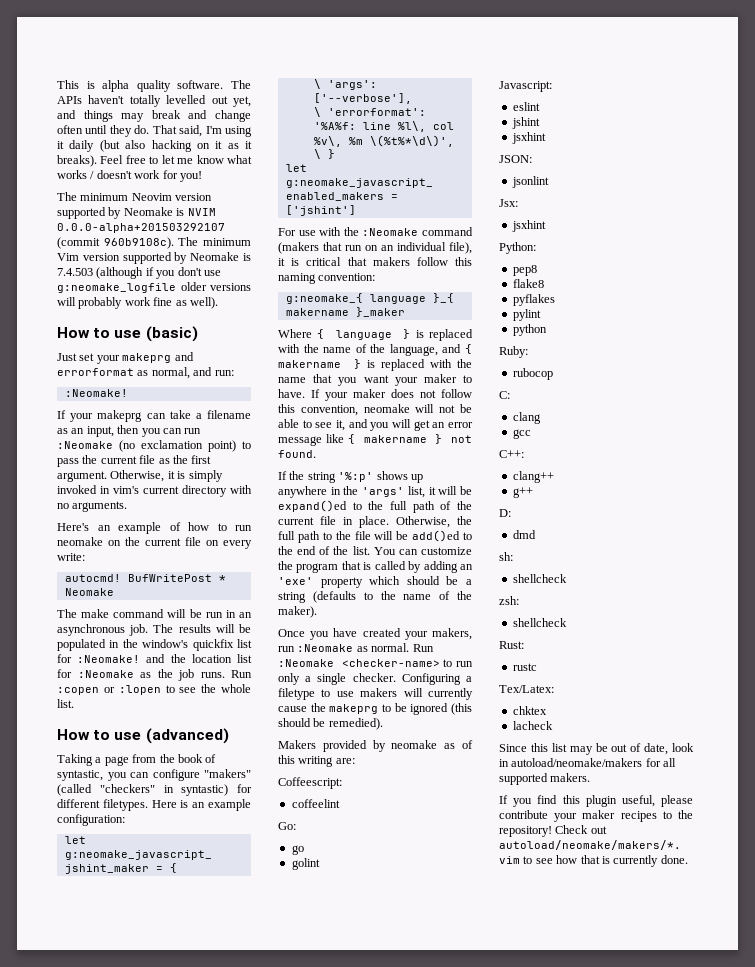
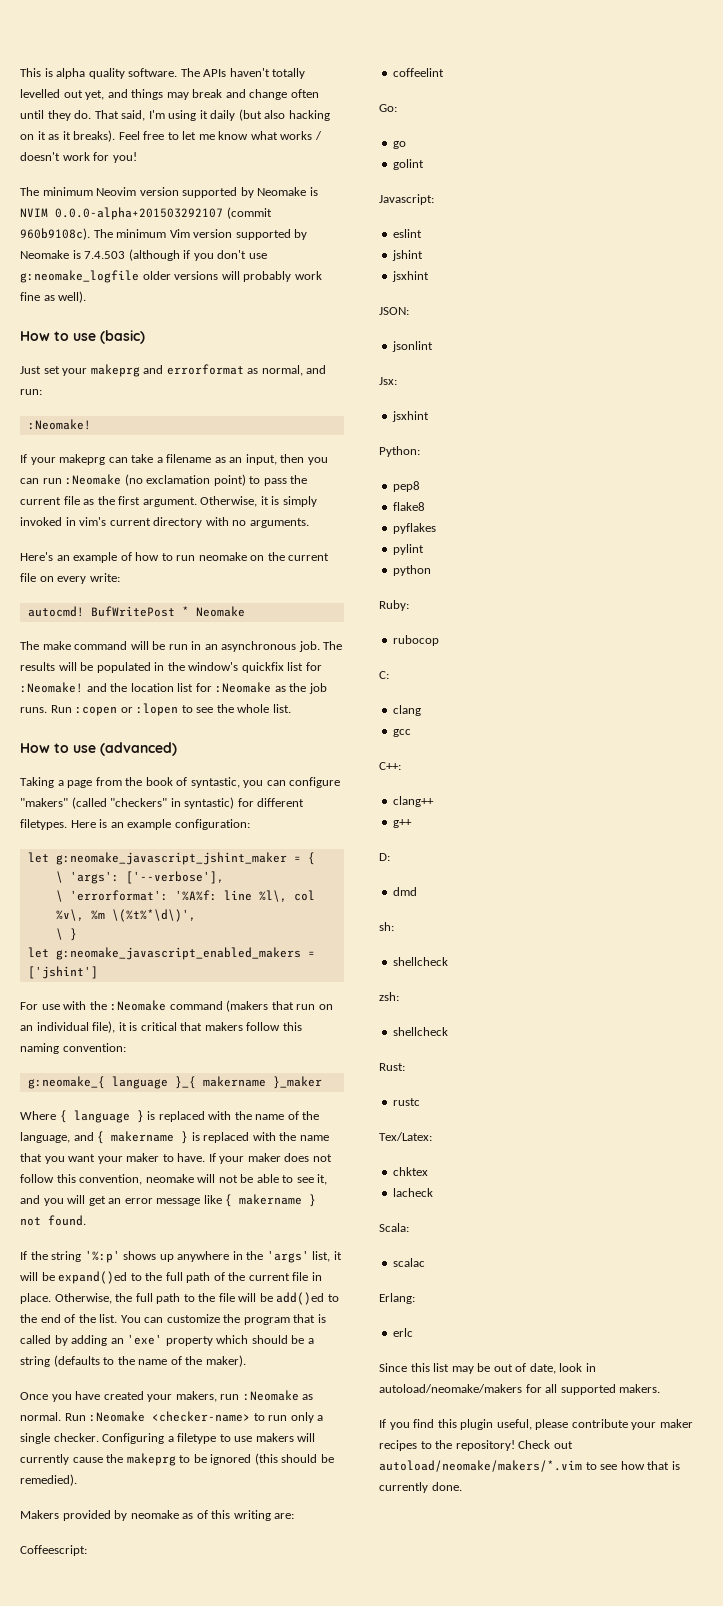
+ Scala:
+ scalac
+ Erlang:
+ erlc

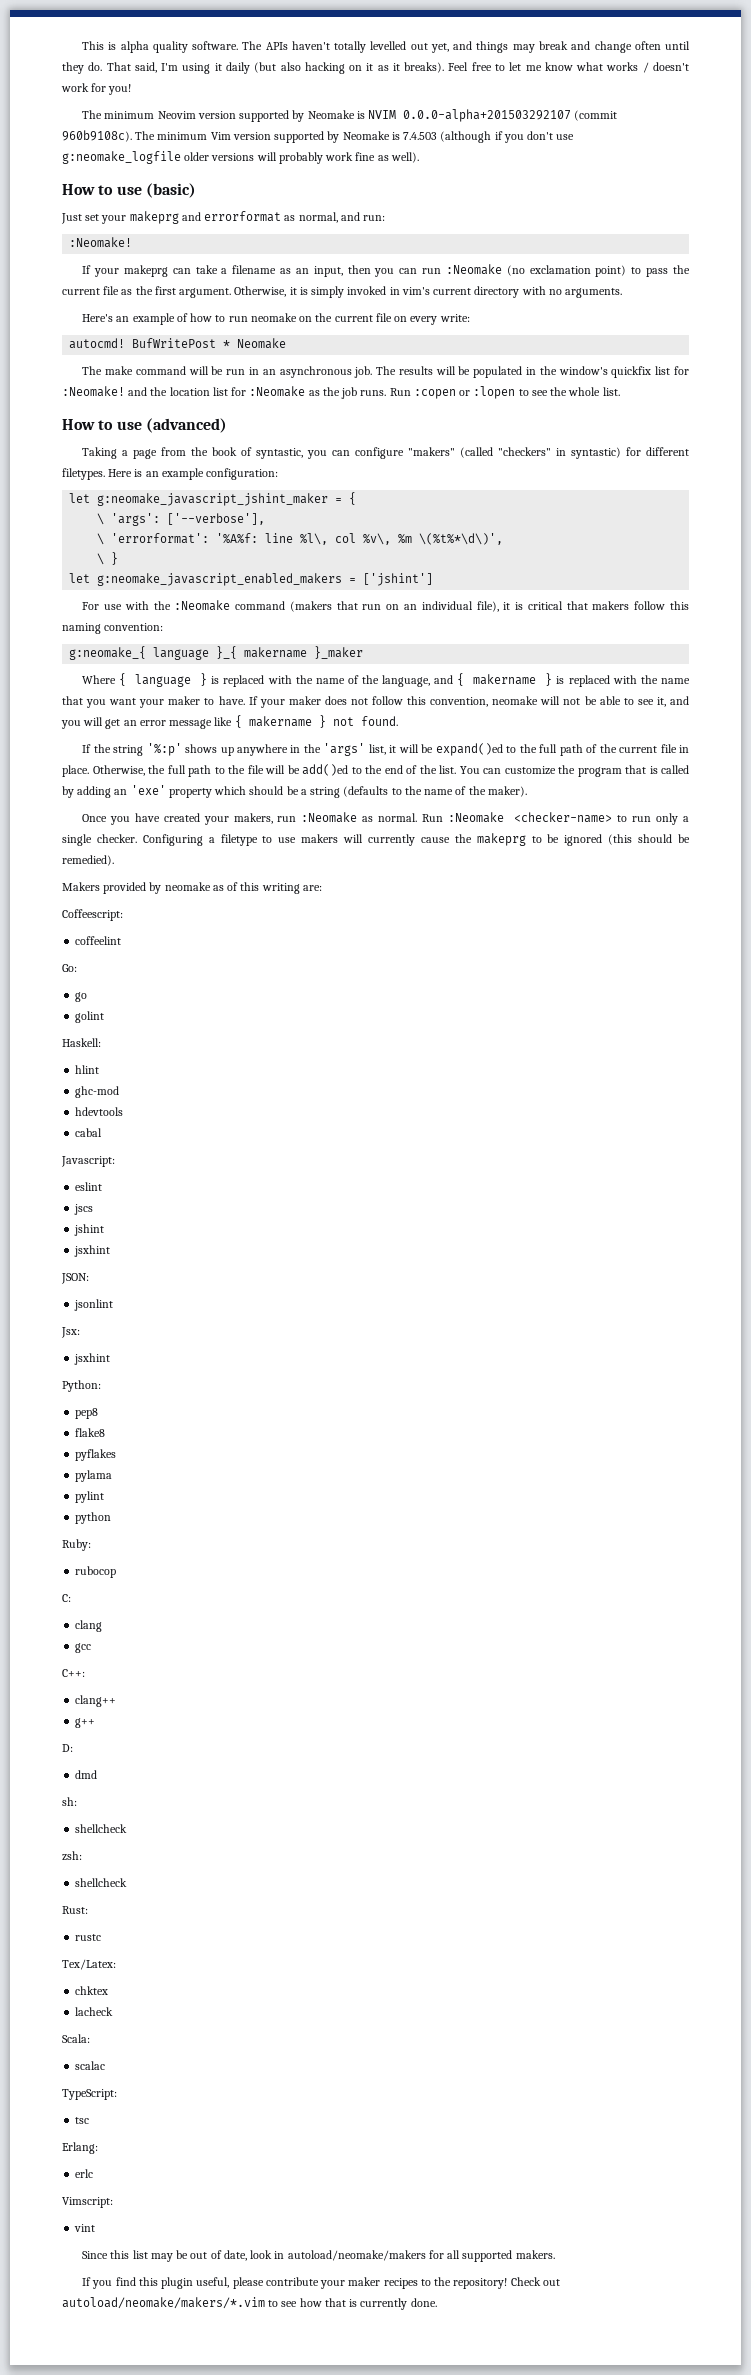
+ Haskell:
+ hlint
+ ghc-mod
+ hdevtools
+ cabal
+ jscs
+ pylama
+ TypeScript:
+ tsc
+ Vimscript:
+ vint

